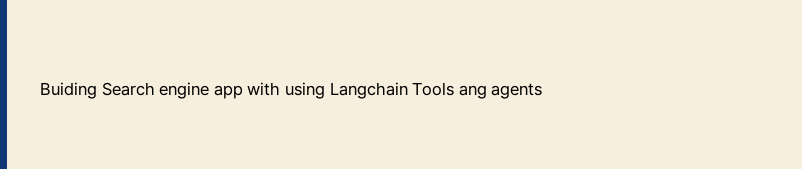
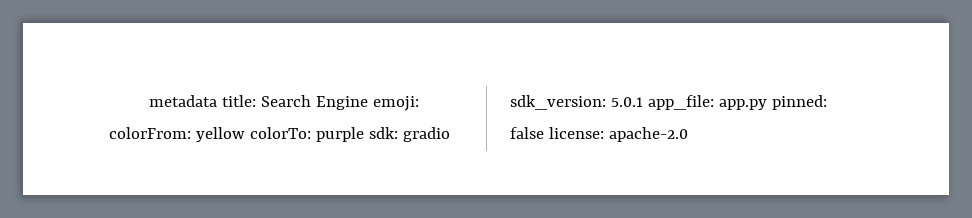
- Buiding Search engine app with using Langchain Tools ang agents
+ metadata title: Search Engine emoji: colorFrom: yellow colorTo: purple sdk: gradio sdk_version: 5.0.1 app_file: app.py pinned: false license: apache-2.0

